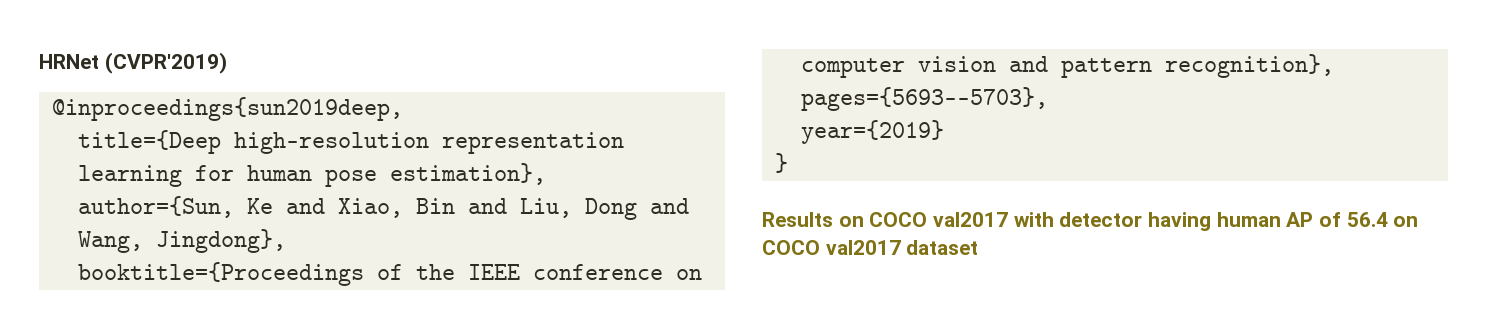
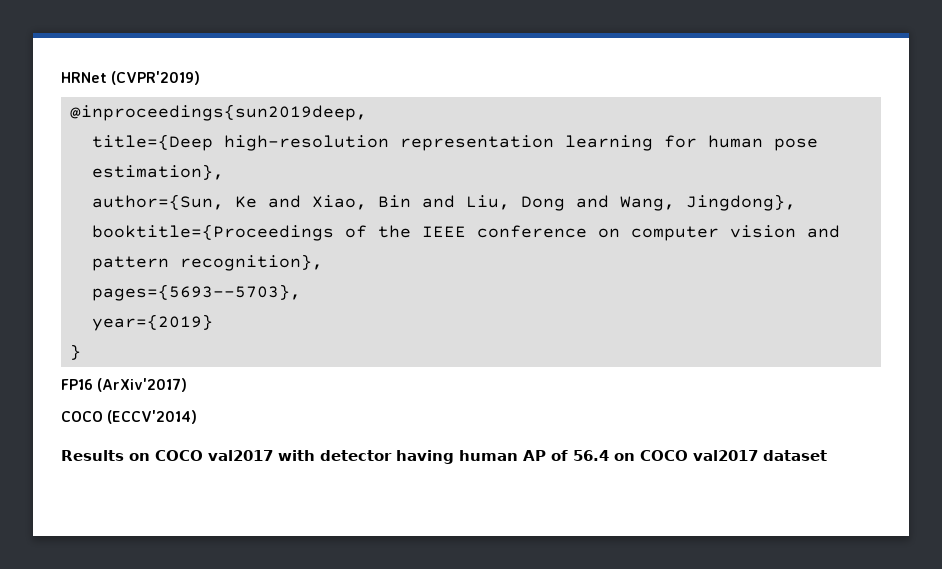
+ FP16 (ArXiv'2017)
+ COCO (ECCV'2014)

